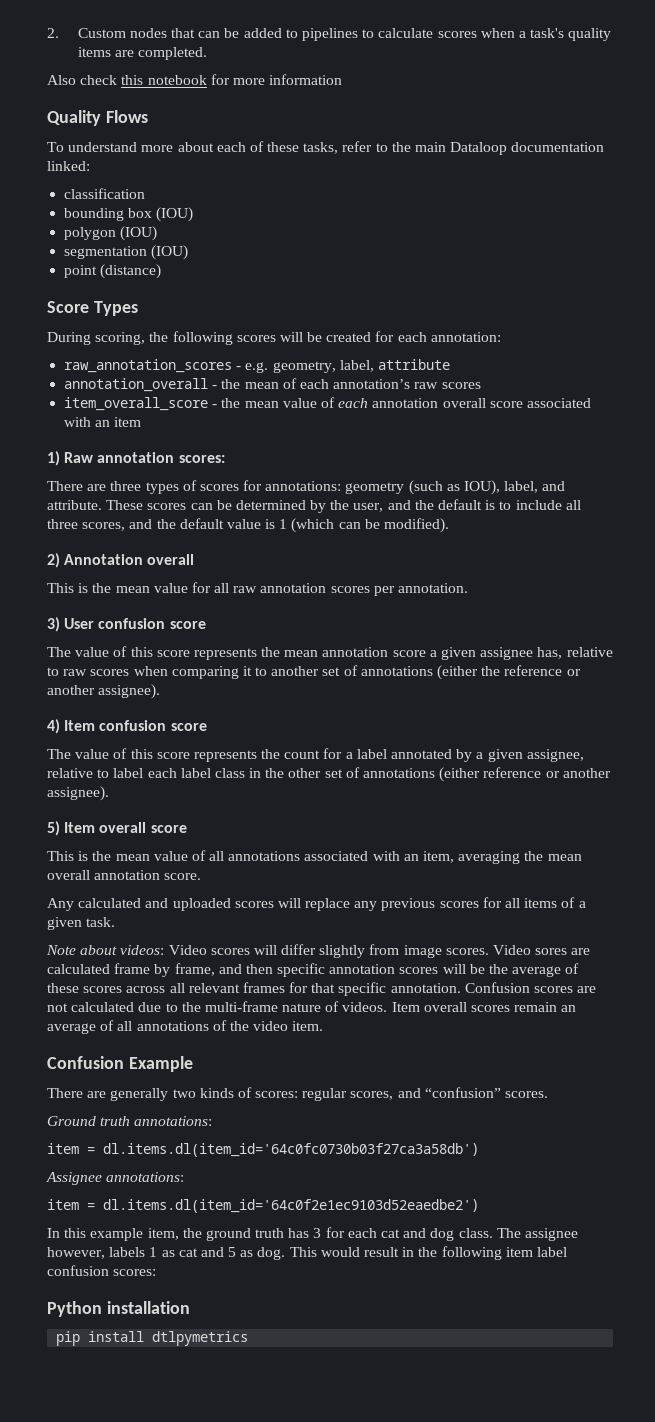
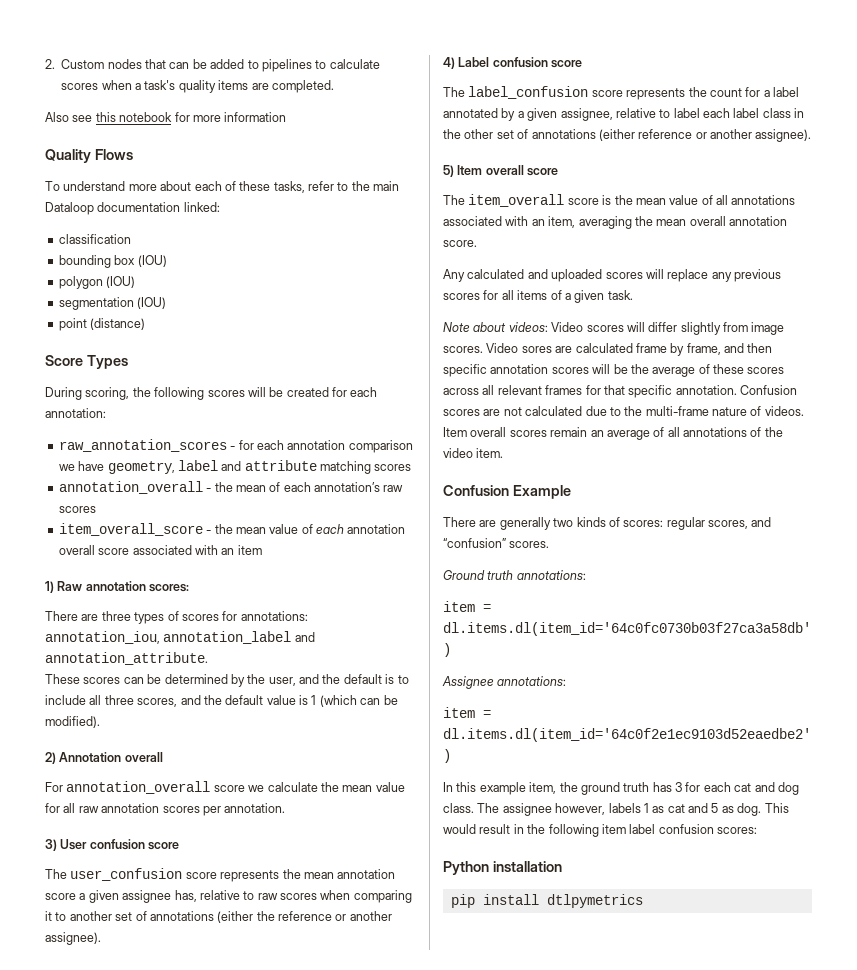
- Also check this notebook for more information
+ Also see this notebook for more information
- raw_annotation_scores - e.g. geometry, label, attribute
+ raw_annotation_scores - for each annotation comparison we have geometry, label and attribute matching scores
- There are three types of scores for annotations: geometry (such as IOU), label, and attribute. These scores can be determined by the user, and the default is to include all three scores, and the default value is 1 (which can be modified).
+ There are three types of scores for annotations: annotation_iou, annotation_label and annotation_attribute.
+ These scores can be determined by the user, and the default is to include all three scores, and the default value is 1 (which can be modified).
- This is the mean value for all raw annotation scores per annotation.
+ For annotation_overall score we calculate the mean value for all raw annotation scores per annotation.
- The value of this score represents the mean annotation score a given assignee has, relative to raw scores when comparing it to another set of annotations (either the reference or another assignee).
+ The user_confusion score represents the mean annotation score a given assignee has, relative to raw scores when comparing it to another set of annotations (either the reference or another assignee).
- 4) Item confusion score
- The value of this score represents the count for a label annotated by a given assignee, relative to label each label class in the other set of annotations (either reference or another assignee).
+ 4) Label confusion score
+ The label_confusion score represents the count for a label annotated by a given assignee, relative to label each label class in the other set of annotations (either reference or another assignee).
- This is the mean value of all annotations associated with an item, averaging the mean overall annotation score.
+ The item_overall score is the mean value of all annotations associated with an item, averaging the mean overall annotation score.

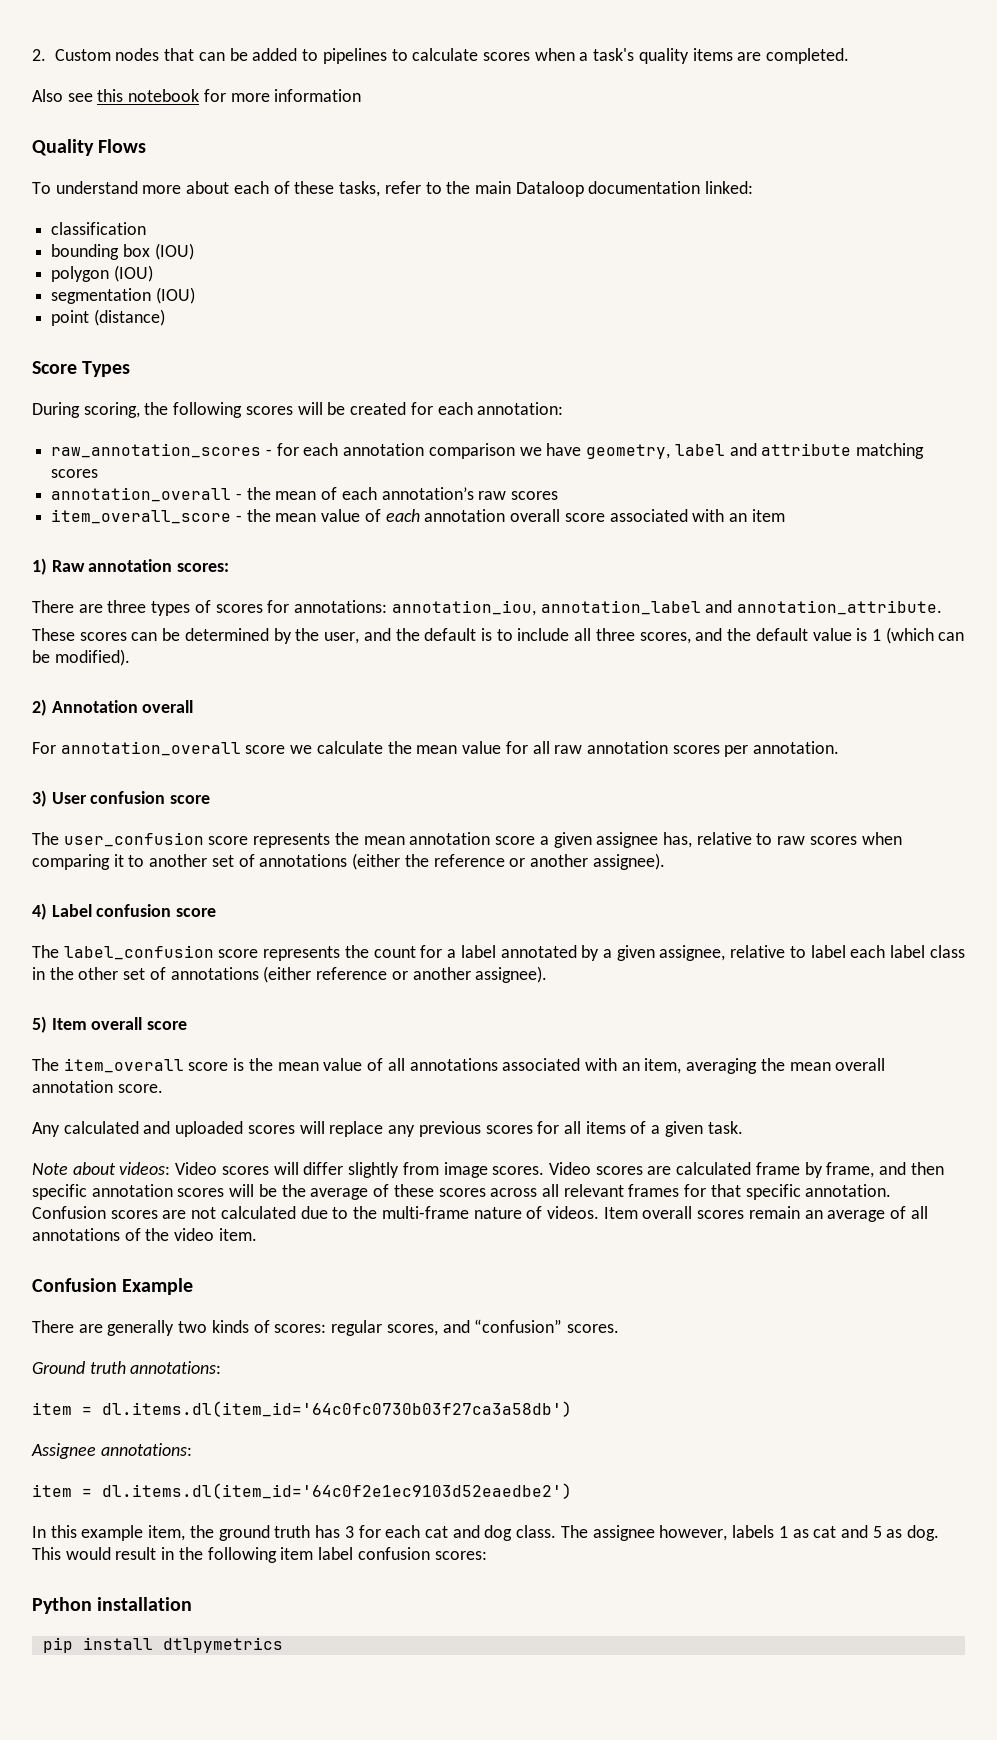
- Video sores are calculated frame by frame, and then specific annotation scores will be the average of these scores across all relevant frames for that specific annotation.
+ Video scores are calculated frame by frame, and then specific annotation scores will be the average of these scores across all relevant frames for that specific annotation.

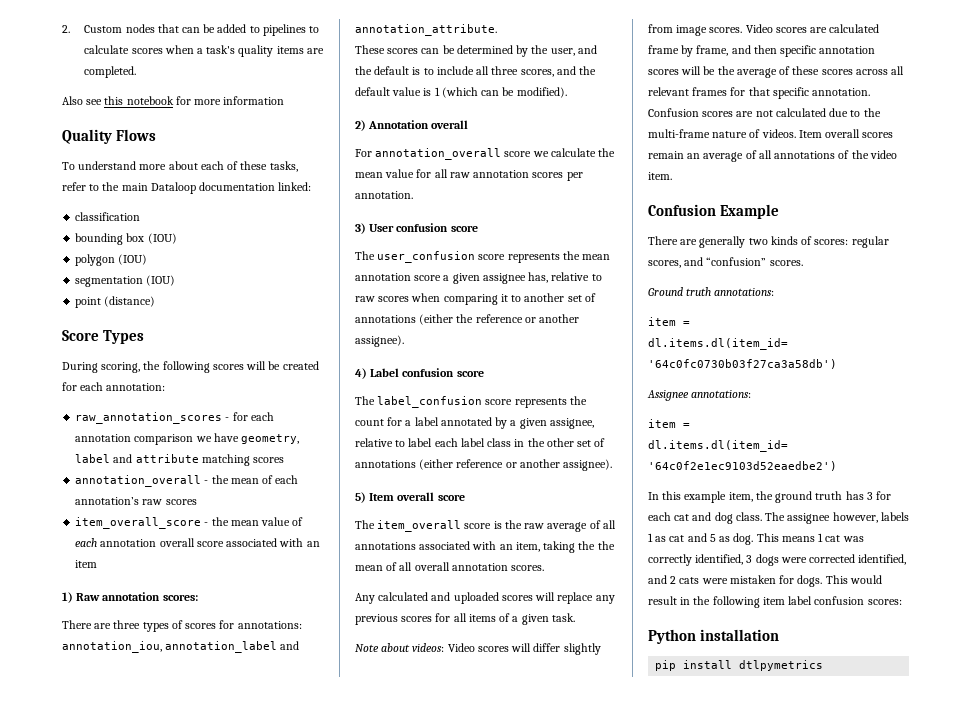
- The item_overall score is the mean value of all annotations associated with an item, averaging the mean overall annotation score.
+ The item_overall score is the raw average of all annotations associated with an item, taking the the mean of all overall annotation scores.
- This would result in the following item label confusion scores:
+ This means 1 cat was correctly identified, 3 dogs were corrected identified, and 2 cats were mistaken for dogs. This would result in the following item label confusion scores:

